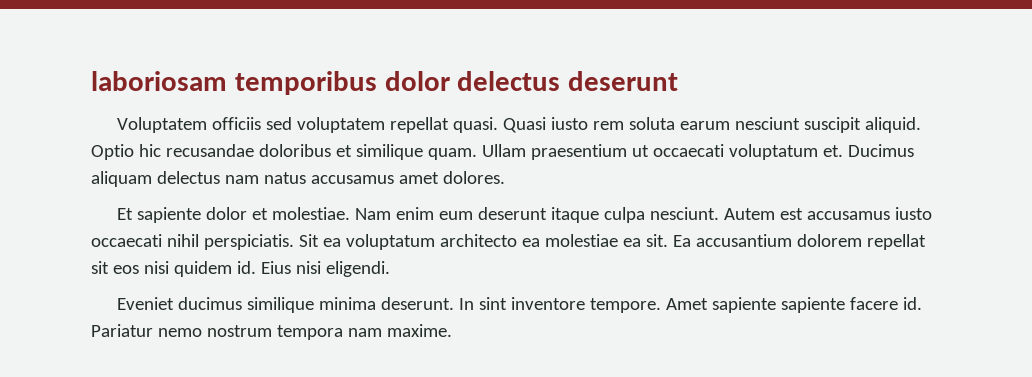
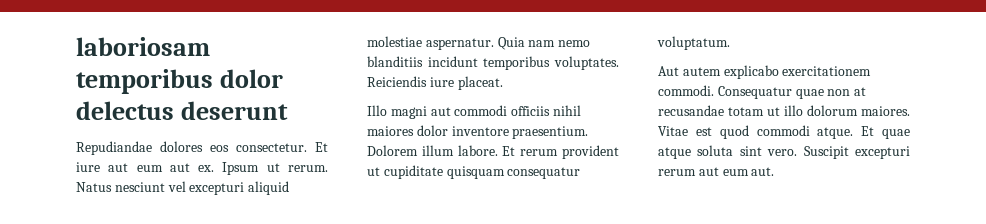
- Voluptatem officiis sed voluptatem repellat quasi. Quasi iusto rem soluta earum nesciunt suscipit aliquid. Optio hic recusandae doloribus et similique quam. Ullam praesentium ut occaecati voluptatum et. Ducimus aliquam delectus nam natus accusamus amet dolores.
- Et sapiente dolor et molestiae. Nam enim eum deserunt itaque culpa nesciunt. Autem est accusamus iusto occaecati nihil perspiciatis. Sit ea voluptatum architecto ea molestiae ea sit. Ea accusantium dolorem repellat sit eos nisi quidem id. Eius nisi eligendi.
- Eveniet ducimus similique minima deserunt. In sint inventore tempore. Amet sapiente sapiente facere id. Pariatur nemo nostrum tempora nam maxime.
+ Repudiandae dolores eos consectetur. Et iure aut eum aut ex. Ipsum ut rerum. Natus nesciunt vel excepturi aliquid molestiae aspernatur. Quia nam nemo blanditiis incidunt temporibus voluptates. Reiciendis iure placeat.
+ Illo magni aut commodi officiis nihil maiores dolor inventore praesentium. Dolorem illum labore. Et rerum provident ut cupiditate quisquam consequatur voluptatum.
+ Aut autem explicabo exercitationem commodi. Consequatur quae non at recusandae totam ut illo dolorum maiores. Vitae est quod commodi atque. Et quae atque soluta sint vero. Suscipit excepturi rerum aut eum aut.

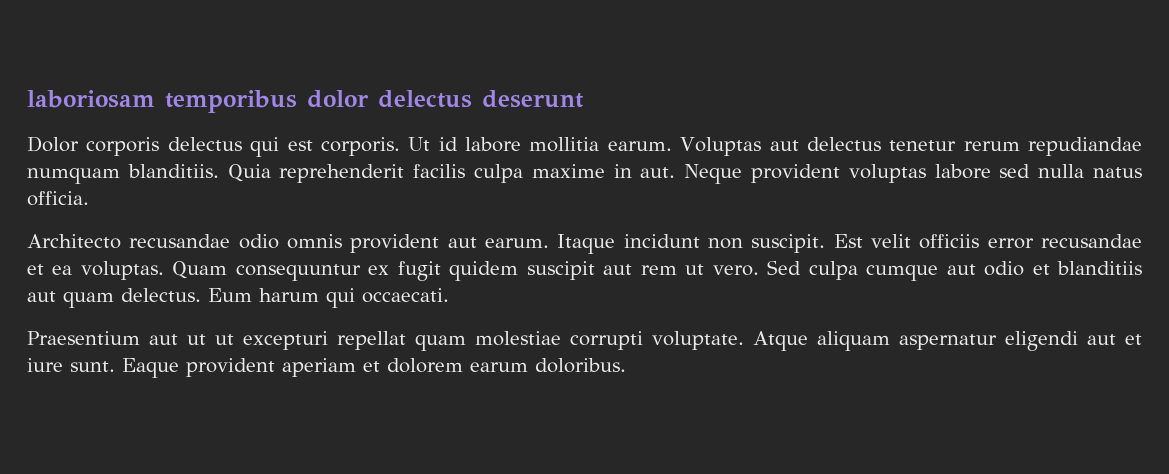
- Repudiandae dolores eos consectetur. Et iure aut eum aut ex. Ipsum ut rerum. Natus nesciunt vel excepturi aliquid molestiae aspernatur. Quia nam nemo blanditiis incidunt temporibus voluptates. Reiciendis iure placeat.
- Illo magni aut commodi officiis nihil maiores dolor inventore praesentium. Dolorem illum labore. Et rerum provident ut cupiditate quisquam consequatur voluptatum.
- Aut autem explicabo exercitationem commodi. Consequatur quae non at recusandae totam ut illo dolorum maiores. Vitae est quod commodi atque. Et quae atque soluta sint vero. Suscipit excepturi rerum aut eum aut.
+ Dolor corporis delectus qui est corporis. Ut id labore mollitia earum. Voluptas aut delectus tenetur rerum repudiandae numquam blanditiis. Quia reprehenderit facilis culpa maxime in aut. Neque provident voluptas labore sed nulla natus officia.
+ Architecto recusandae odio omnis provident aut earum. Itaque incidunt non suscipit. Est velit officiis error recusandae et ea voluptas. Quam consequuntur ex fugit quidem suscipit aut rem ut vero. Sed culpa cumque aut odio et blanditiis aut quam delectus. Eum harum qui occaecati.
+ Praesentium aut ut ut excepturi repellat quam molestiae corrupti voluptate. Atque aliquam aspernatur eligendi aut et iure sunt. Eaque provident aperiam et dolorem earum doloribus.

